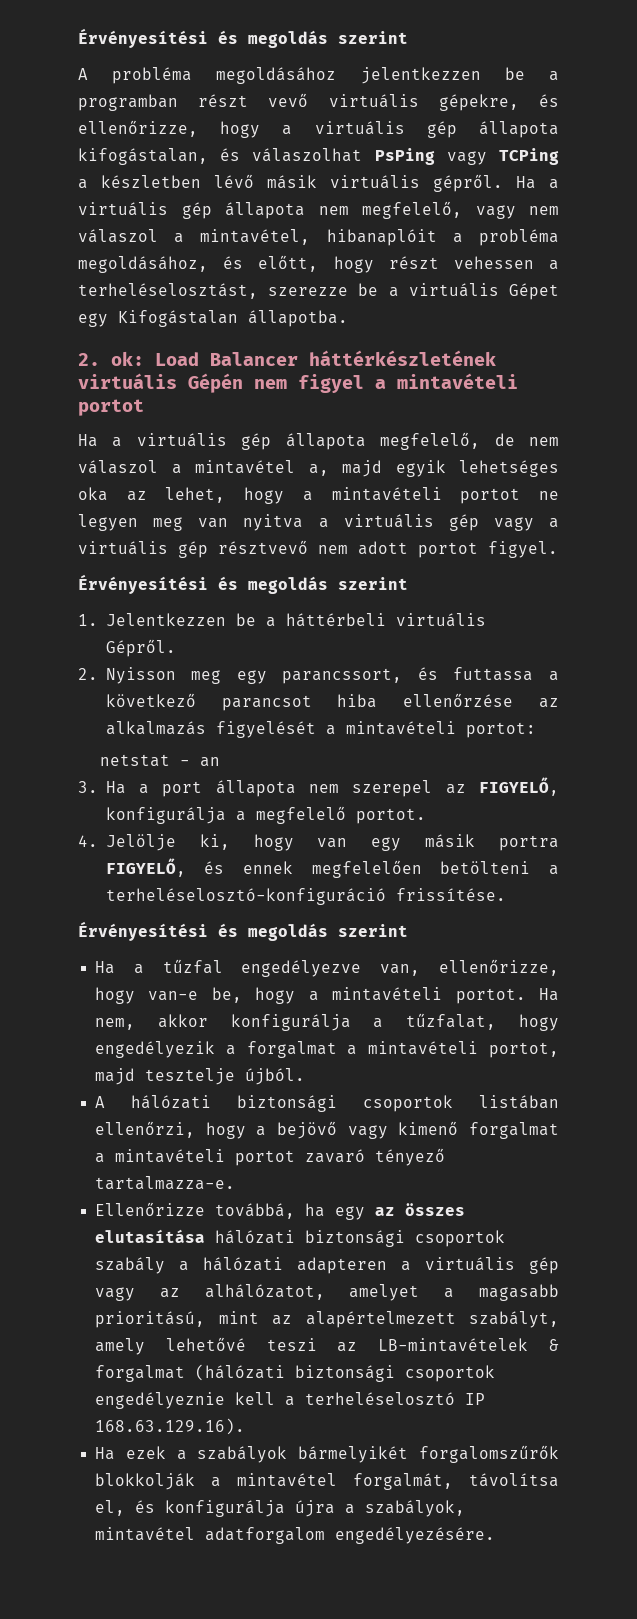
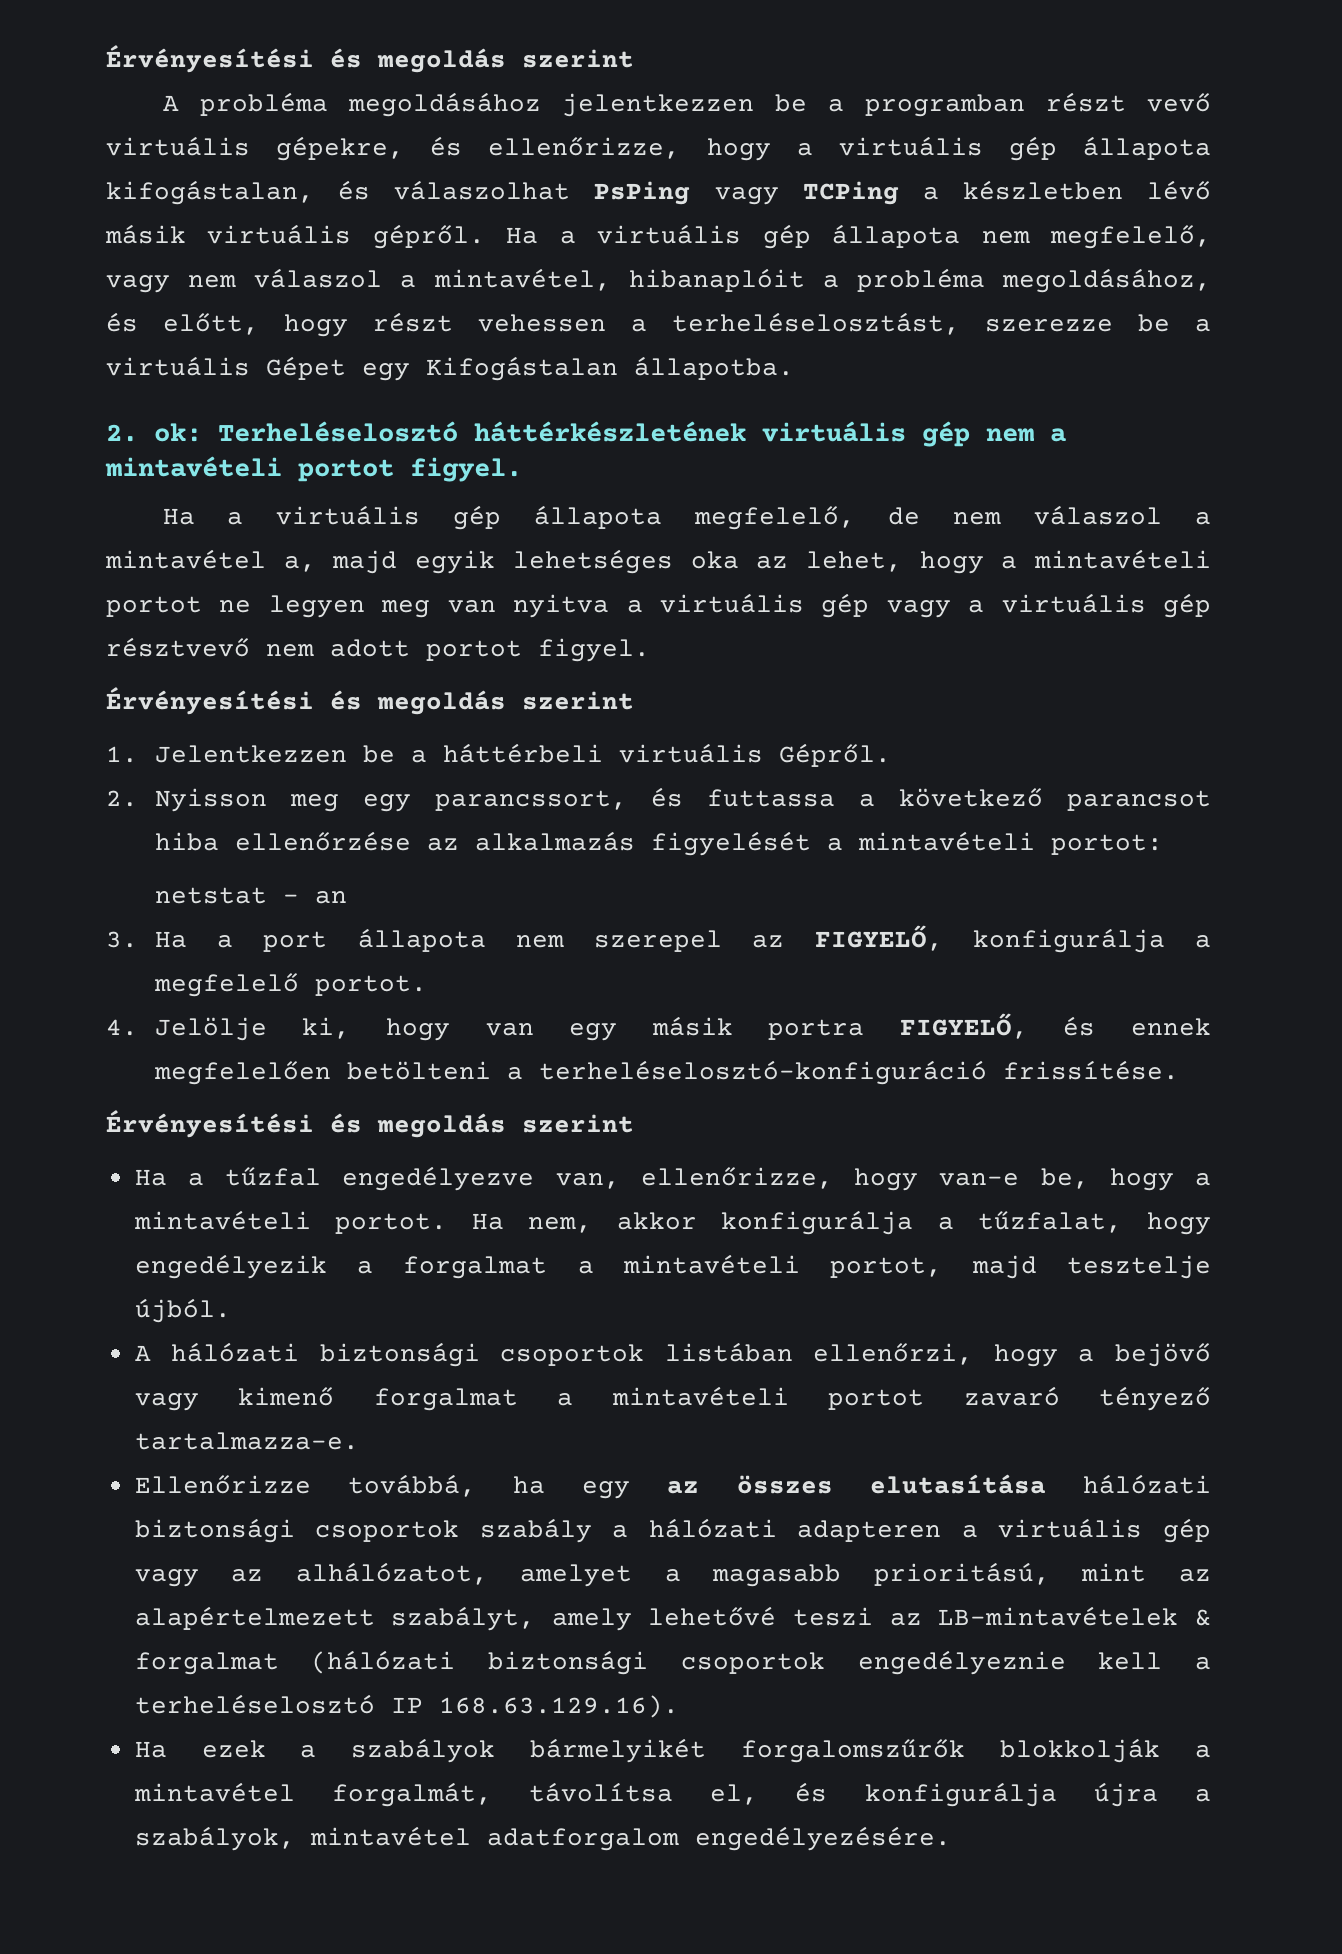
- 2. ok: Load Balancer háttérkészletének virtuális Gépén nem figyel a mintavételi portot
+ 2. ok: Terheléselosztó háttérkészletének virtuális gép nem a mintavételi portot figyel.

